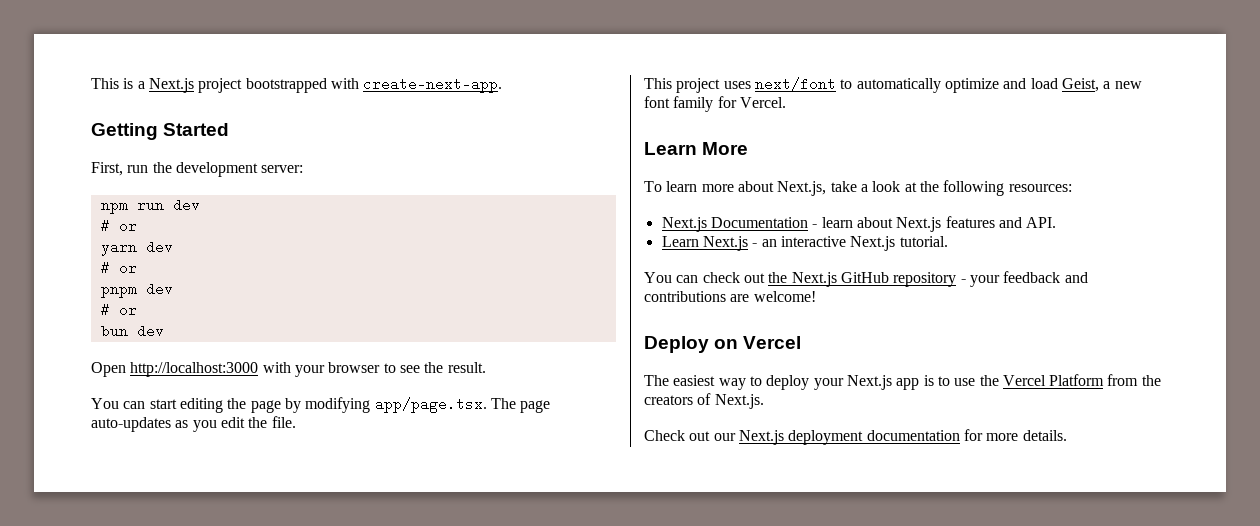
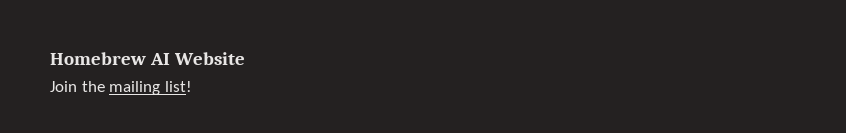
- This is a Next.js project bootstrapped with create-next-app.
- Getting Started
- First, run the development server:
- npm run dev
- # or
- yarn dev
- # or
- pnpm dev
- # or
- bun dev
- Open http://localhost:3000 with your browser to see the result.
- You can start editing the page by modifying app/page.tsx. The page auto-updates as you edit the file.
- This project uses next/font to automatically optimize and load Geist, a new font family for Vercel.
- Learn More
- To learn more about Next.js, take a look at the following resources:
- Next.js Documentation - learn about Next.js features and API.
- Learn Next.js - an interactive Next.js tutorial.
- You can check out the Next.js GitHub repository - your feedback and contributions are welcome!
- Deploy on Vercel
- The easiest way to deploy your Next.js app is to use the Vercel Platform from the creators of Next.js.
- Check out our Next.js deployment documentation for more details.
+ Homebrew AI Website
+ Join the mailing list!

